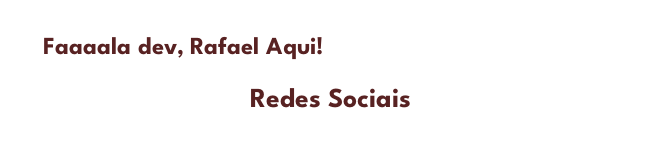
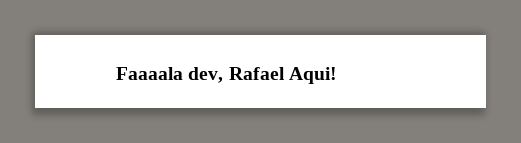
- Redes Sociais

